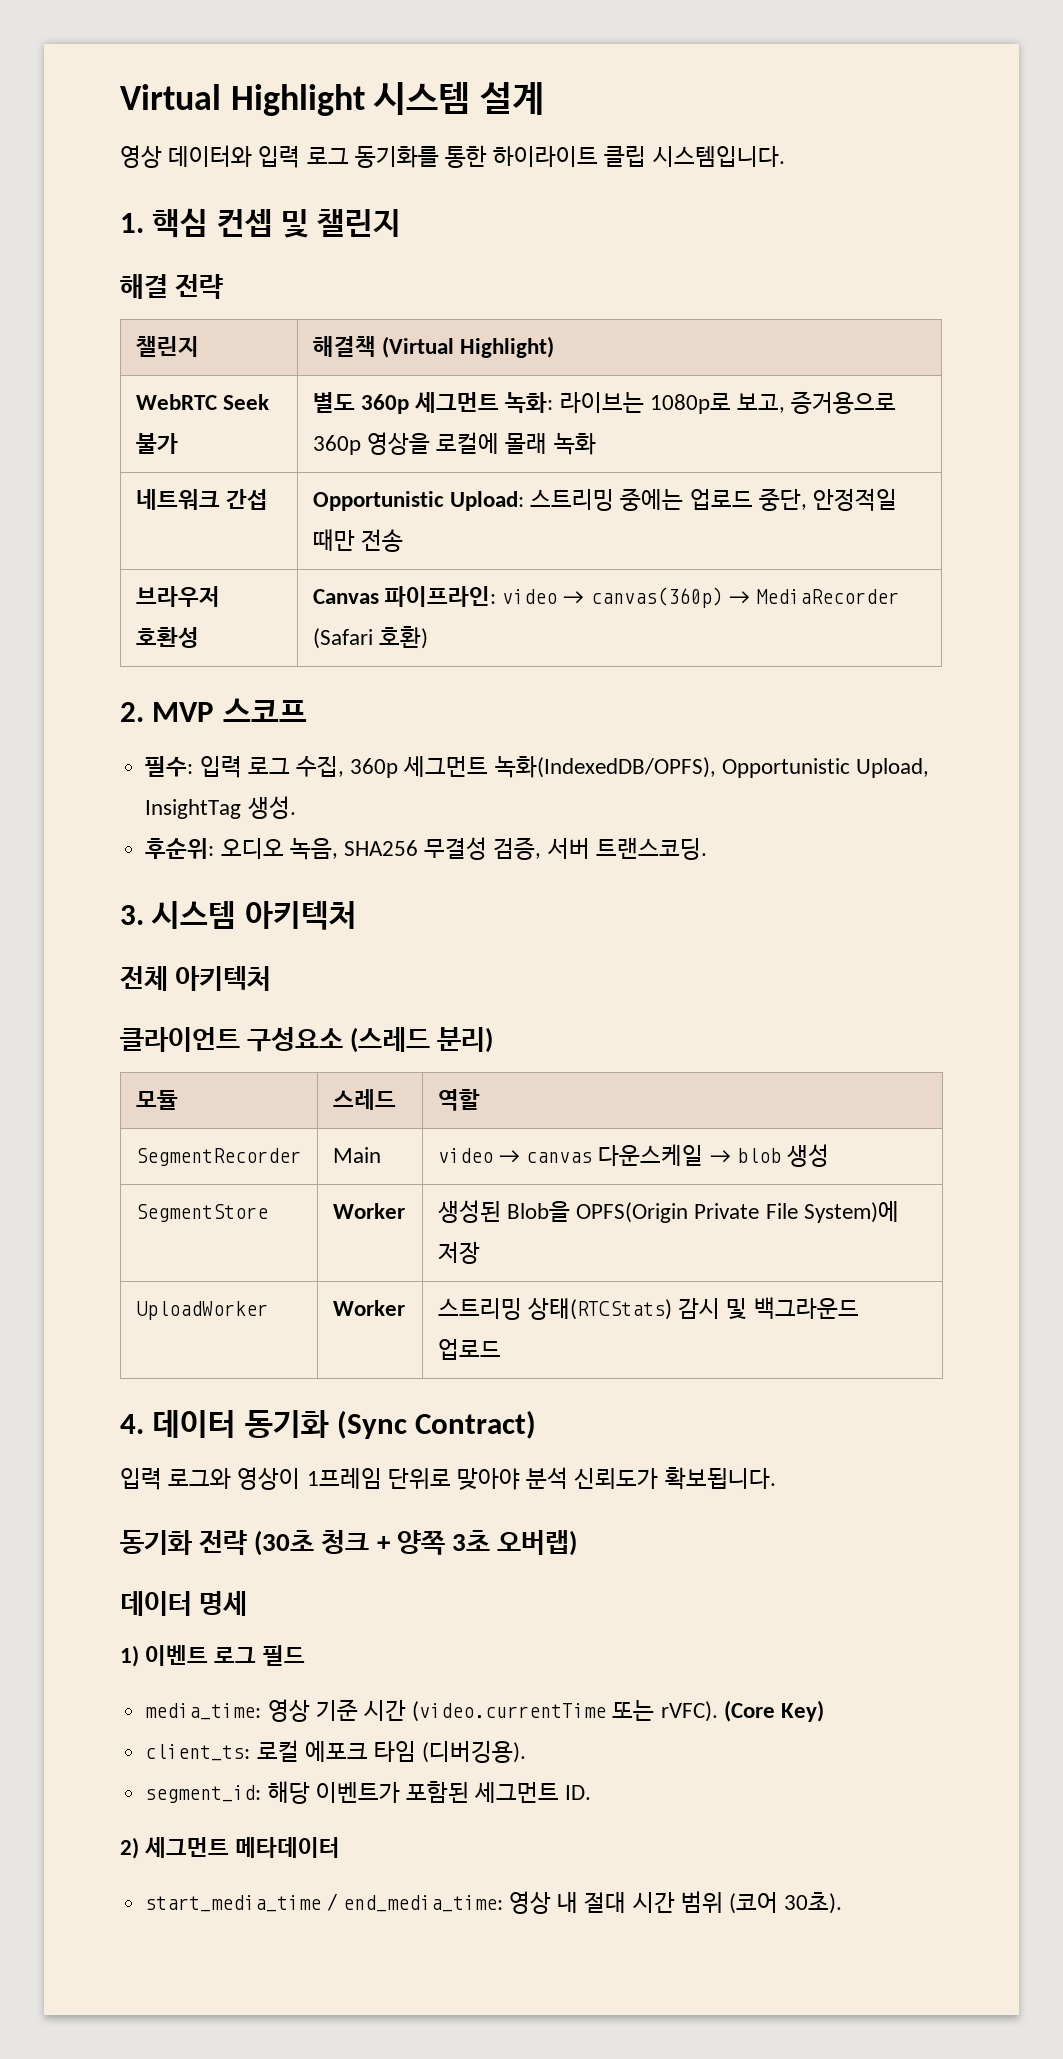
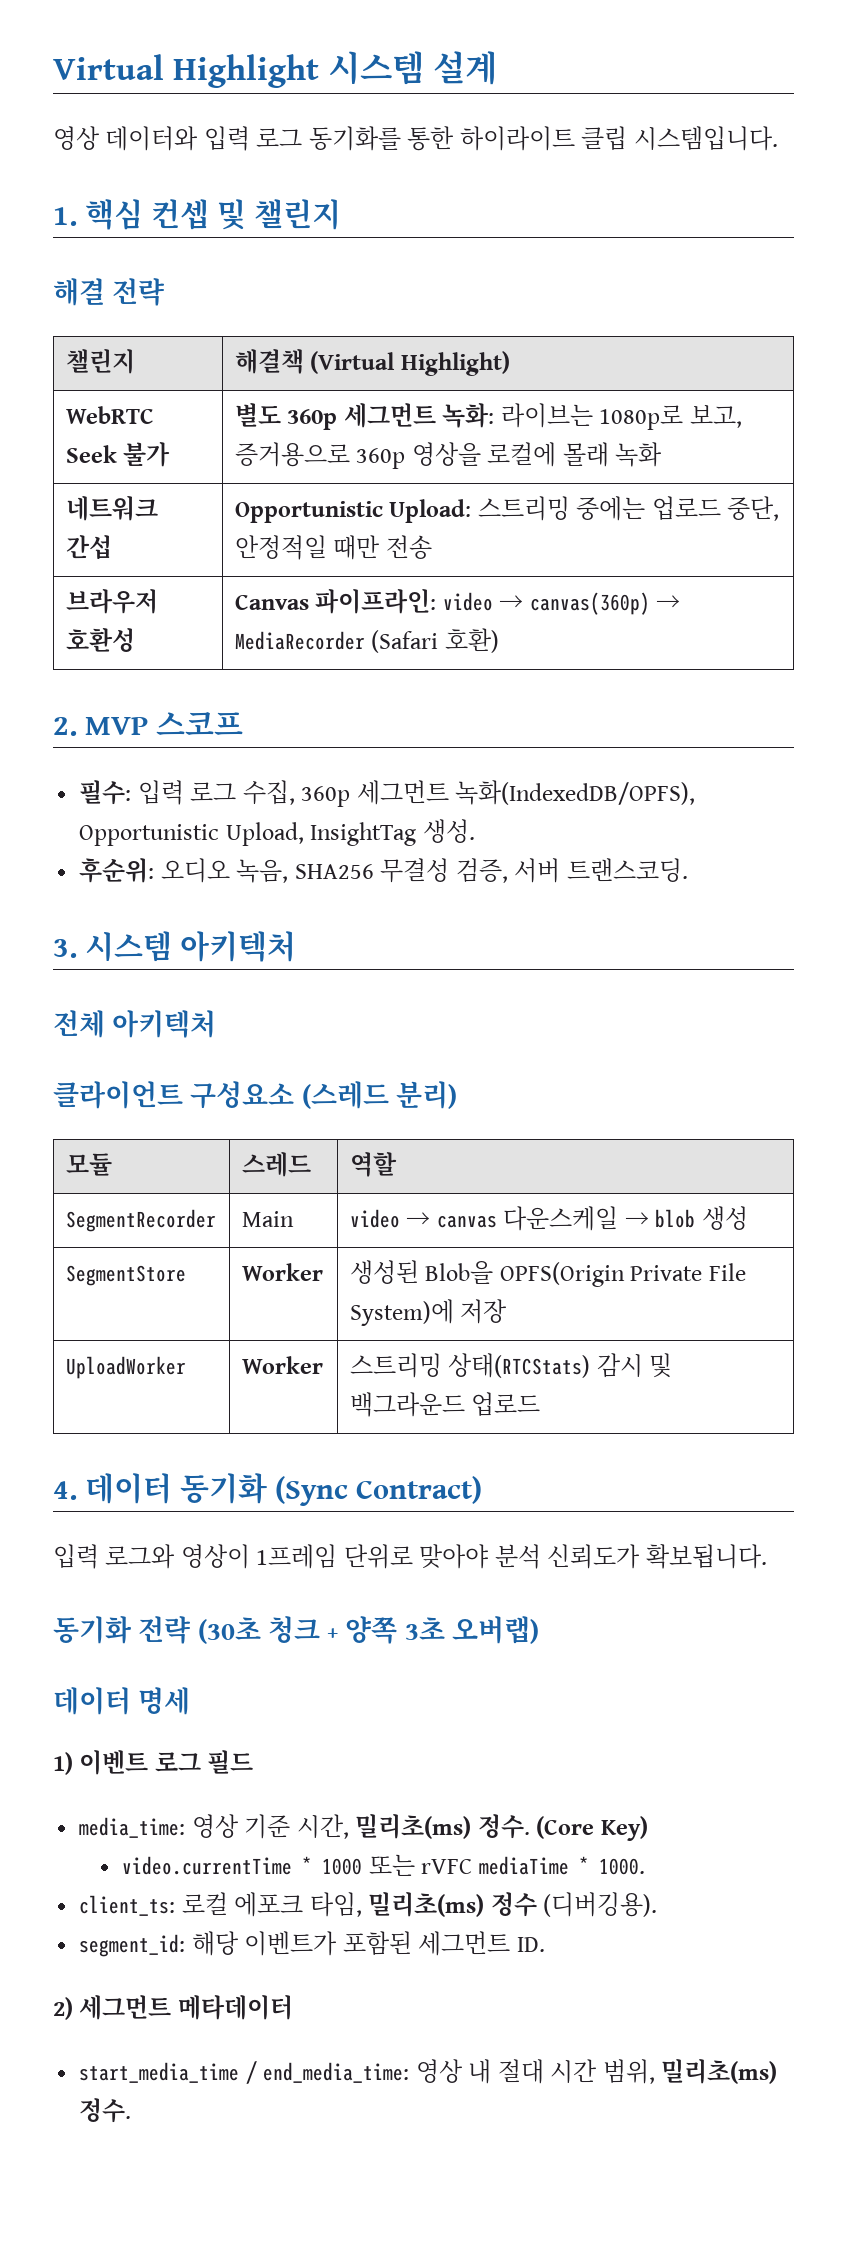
- media_time: 영상 기준 시간 (video.currentTime 또는 rVFC). (Core Key)
+ media_time: 영상 기준 시간, 밀리초(ms) 정수. (Core Key)
+ video.currentTime * 1000 또는 rVFC mediaTime * 1000.
- client_ts: 로컬 에포크 타임 (디버깅용).
+ client_ts: 로컬 에포크 타임, 밀리초(ms) 정수 (디버깅용).
- start_media_time / end_media_time: 영상 내 절대 시간 범위 (코어 30초).
+ start_media_time / end_media_time: 영상 내 절대 시간 범위, 밀리초(ms) 정수.

